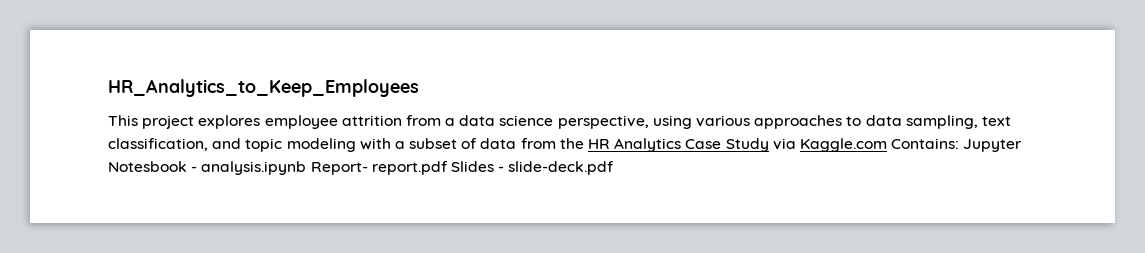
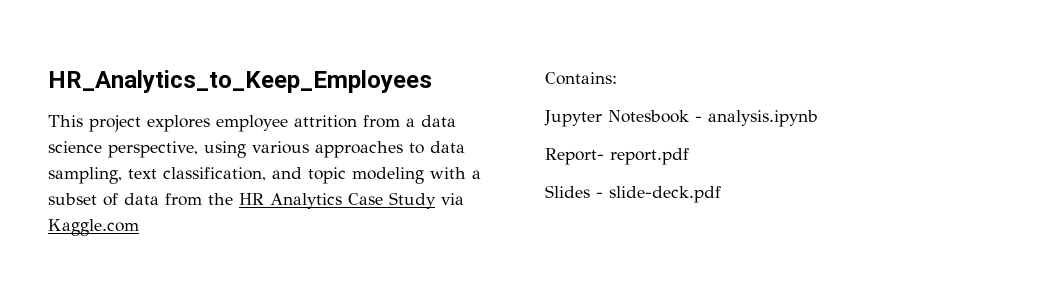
- This project explores employee attrition from a data science perspective, using various approaches to data sampling, text classification, and topic modeling with a subset of data from the HR Analytics Case Study via Kaggle.com Contains: Jupyter Notesbook - analysis.ipynb Report- report.pdf Slides - slide-deck.pdf
+ This project explores employee attrition from a data science perspective, using various approaches to data sampling, text classification, and topic modeling with a subset of data from the HR Analytics Case Study via Kaggle.com
+ Contains:
+ Jupyter Notesbook - analysis.ipynb
+ Report- report.pdf
+ Slides - slide-deck.pdf

